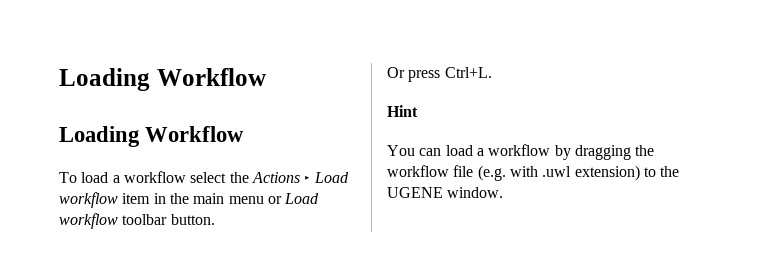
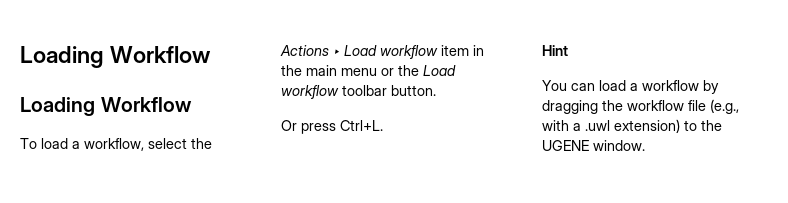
- To load a workflow select the Actions ‣ Load workflow item in the main menu or Load workflow toolbar button.
+ To load a workflow, select the Actions ‣ Load workflow item in the main menu or the Load workflow toolbar button.
- You can load a workflow by dragging the workflow file (e.g. with .uwl extension) to the UGENE window.
+ You can load a workflow by dragging the workflow file (e.g., with a .uwl extension) to the UGENE window.

